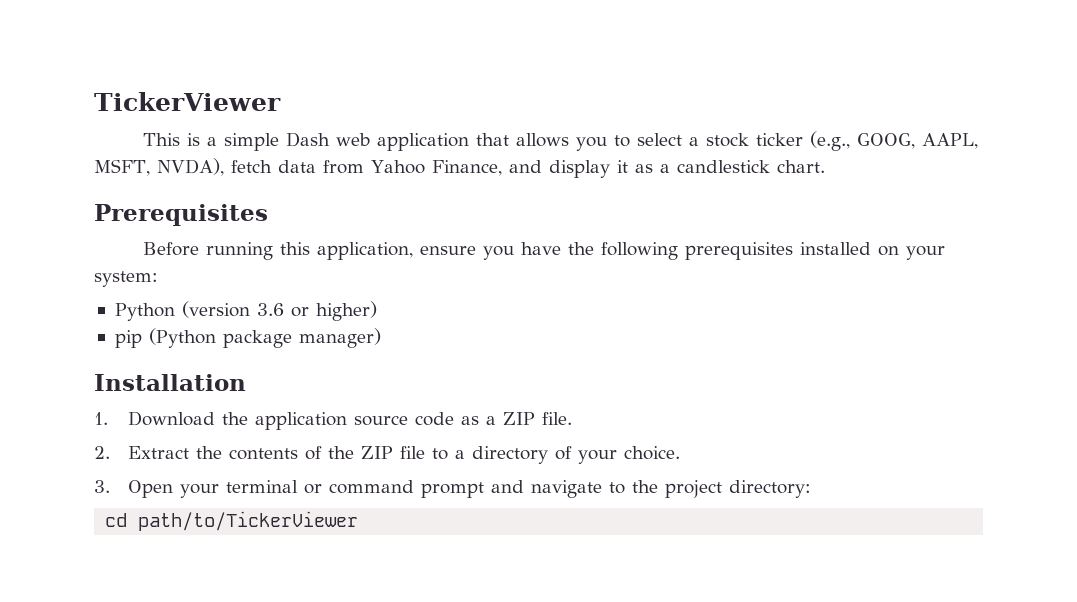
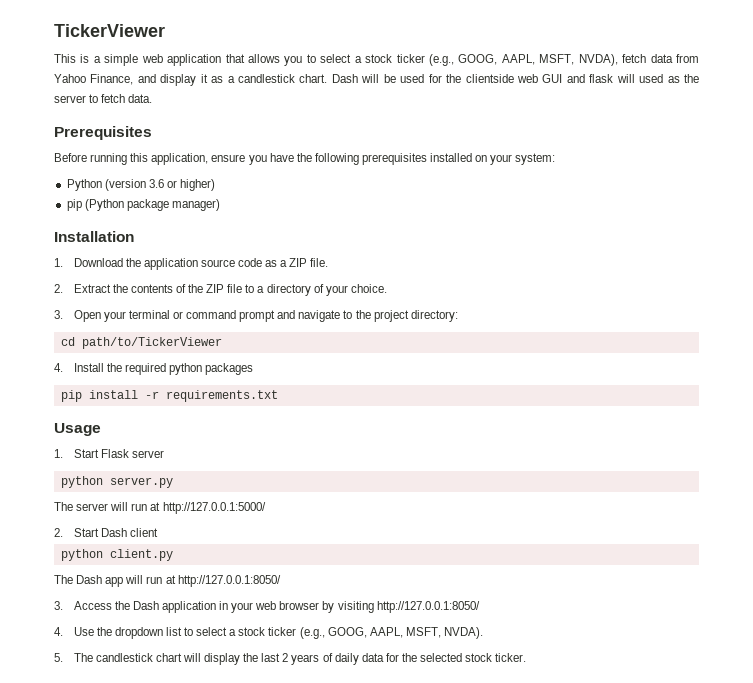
- This is a simple Dash web application that allows you to select a stock ticker (e.g., GOOG, AAPL, MSFT, NVDA), fetch data from Yahoo Finance, and display it as a candlestick chart.
+ This is a simple web application that allows you to select a stock ticker (e.g., GOOG, AAPL, MSFT, NVDA), fetch data from Yahoo Finance, and display it as a candlestick chart. Dash will be used for the clientside web GUI and flask will used as the server to fetch data.
+ 4. Install the required python packages
+ pip install -r requirements.txt
+ Usage
+ 1. Start Flask server
+ python server.py
+ The server will run at http://127.0.0.1:5000/
+ 2. Start Dash client
+ python client.py
+ The Dash app will run at http://127.0.0.1:8050/
+ 3. Access the Dash application in your web browser by visiting http://127.0.0.1:8050/
+ 4. Use the dropdown list to select a stock ticker (e.g., GOOG, AAPL, MSFT, NVDA).
+ 5. The candlestick chart will display the last 2 years of daily data for the selected stock ticker.

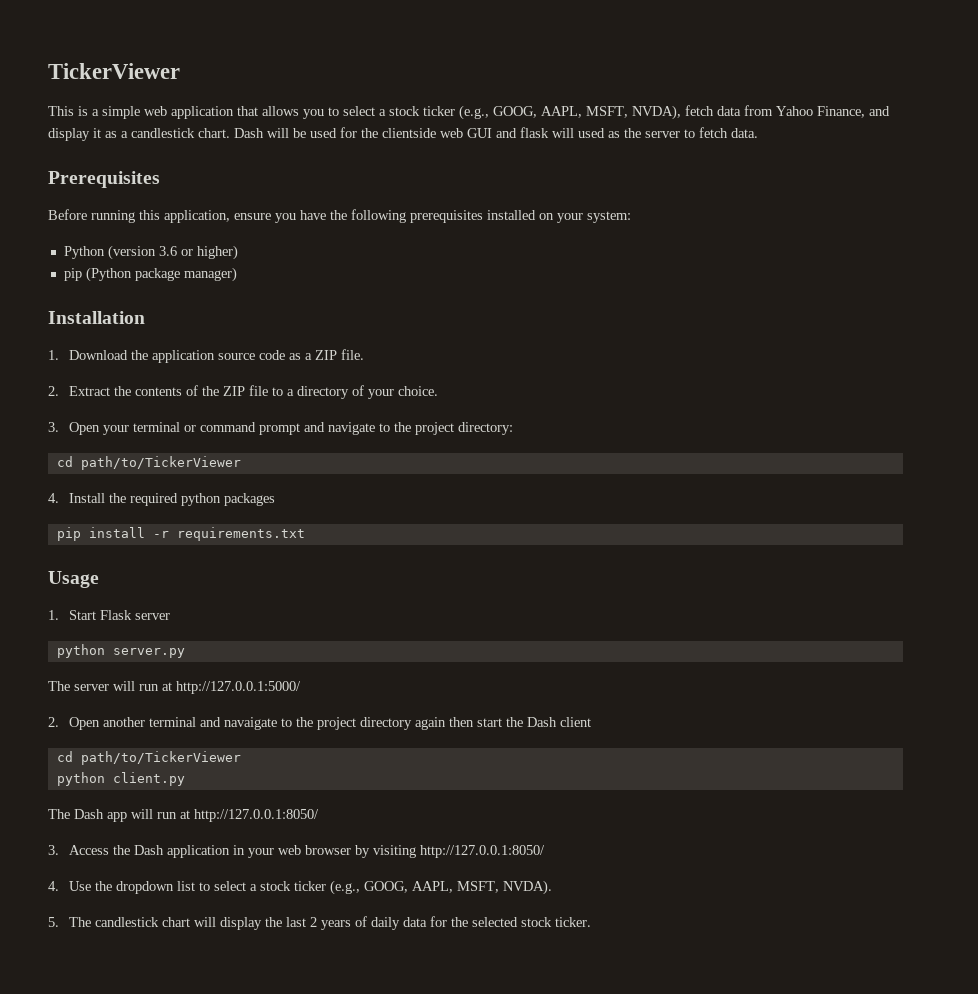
- 2. Start Dash client
+ 2. Open another terminal and navaigate to the project directory again then start the Dash client
+ cd path/to/TickerViewer

